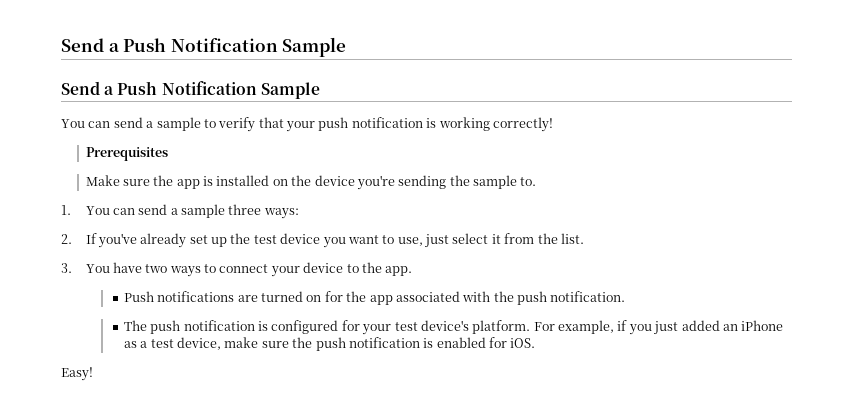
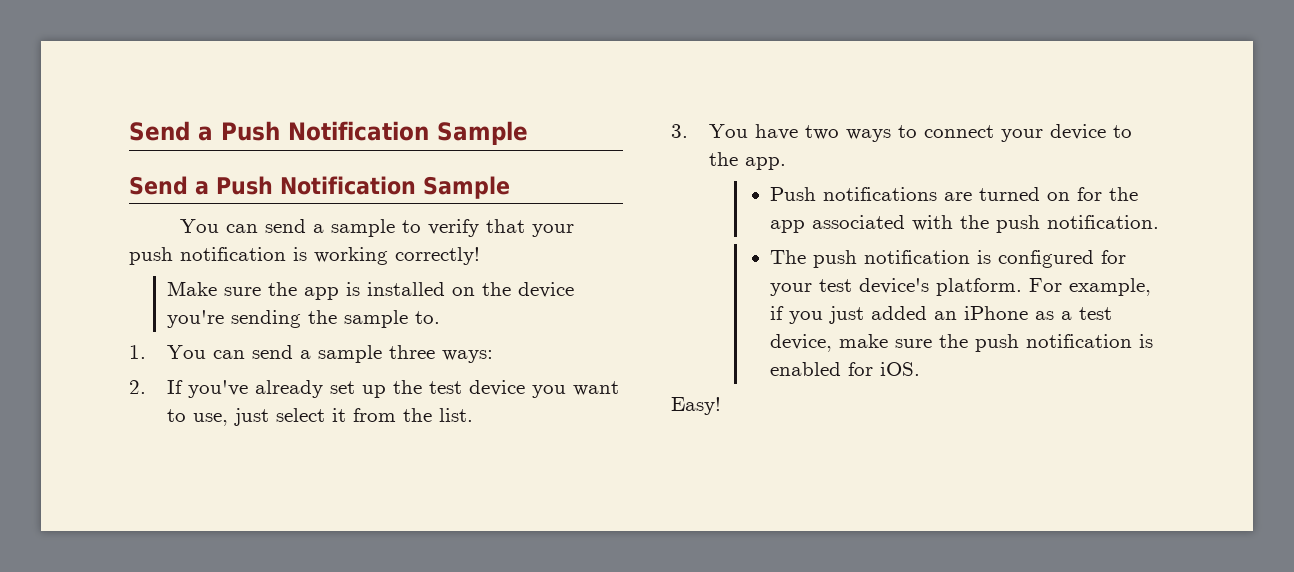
- Prerequisites

